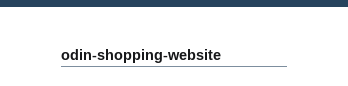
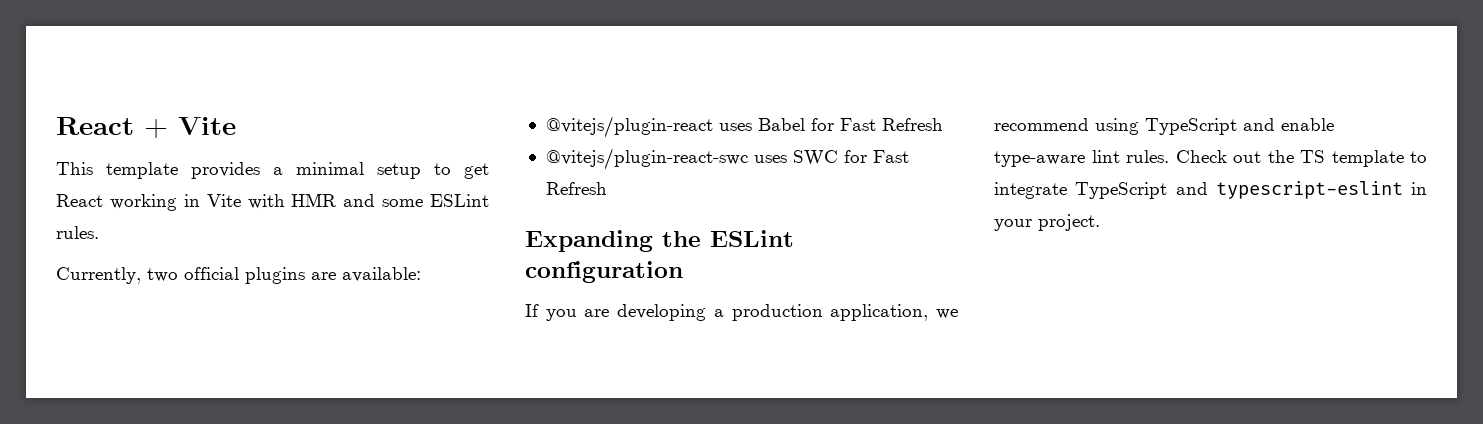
- odin-shopping-website
+ React + Vite
+ This template provides a minimal setup to get React working in Vite with HMR and some ESLint rules.
+ Currently, two official plugins are available:
+ @vitejs/plugin-react uses Babel for Fast Refresh
+ @vitejs/plugin-react-swc uses SWC for Fast Refresh
+ Expanding the ESLint configuration
+ If you are developing a production application, we recommend using TypeScript and enable type-aware lint rules. Check out the TS template to integrate TypeScript and typescript-eslint in your project.

